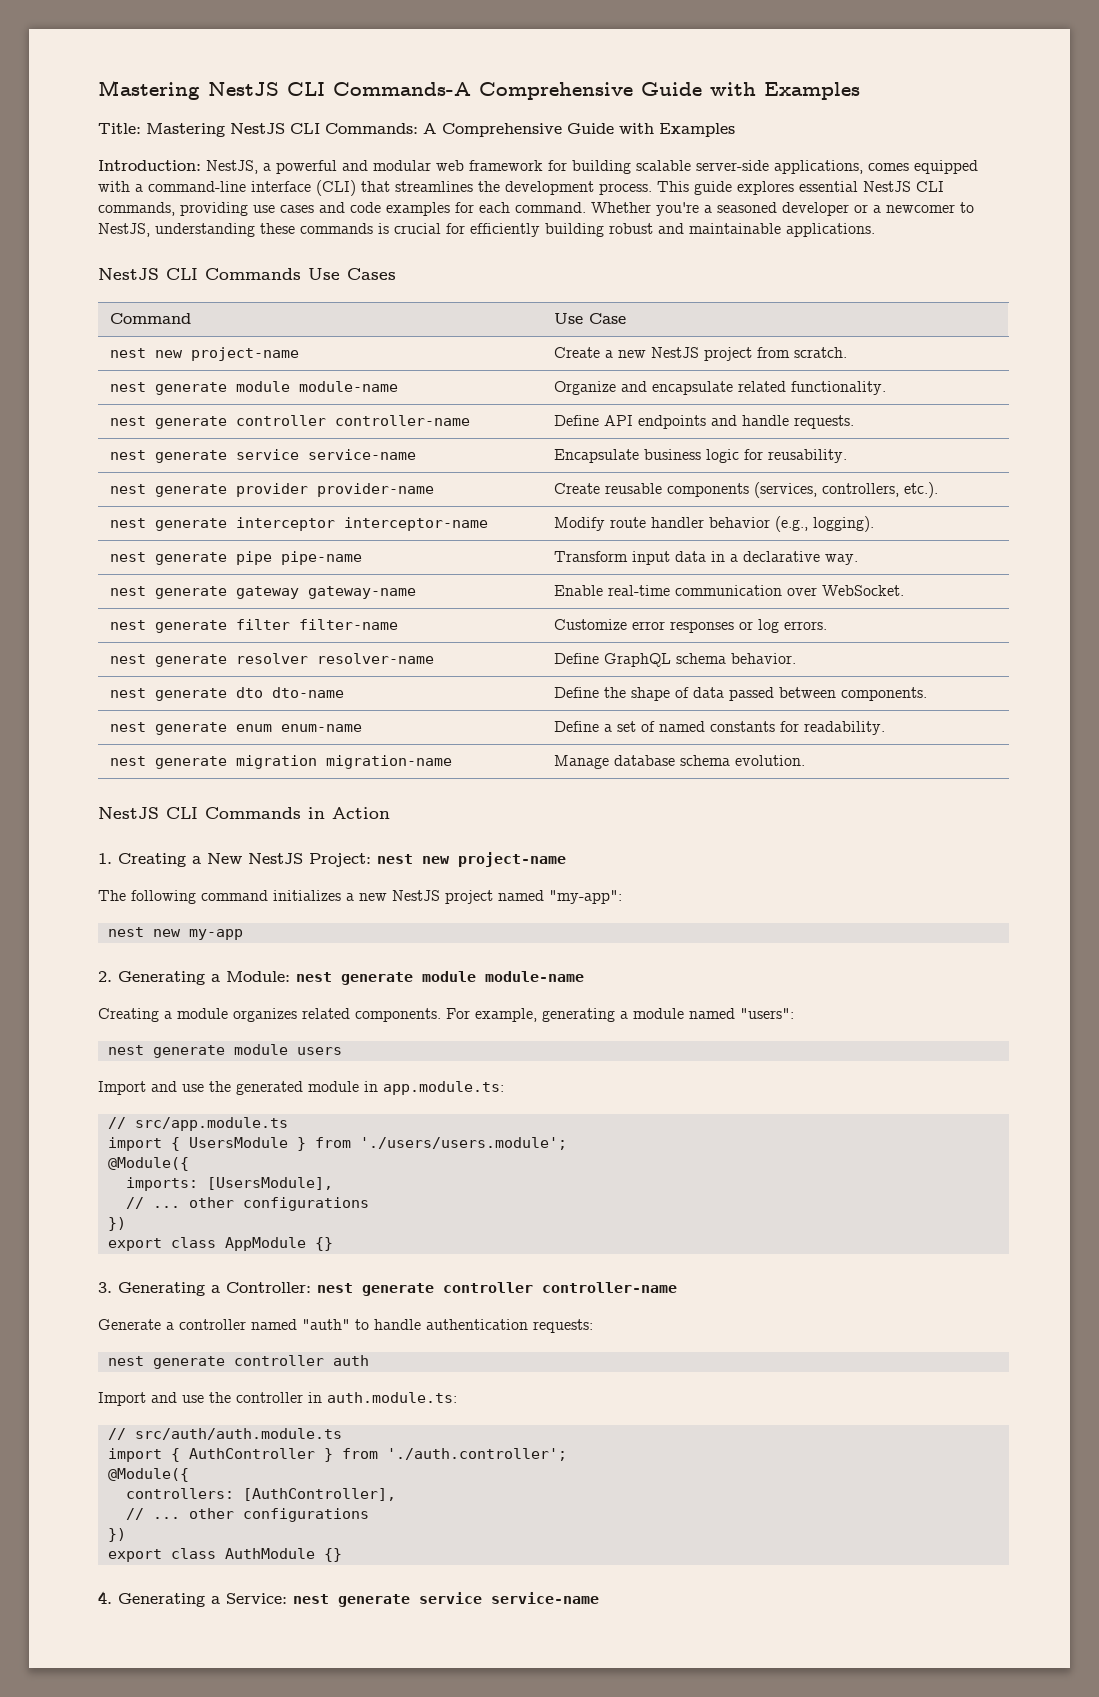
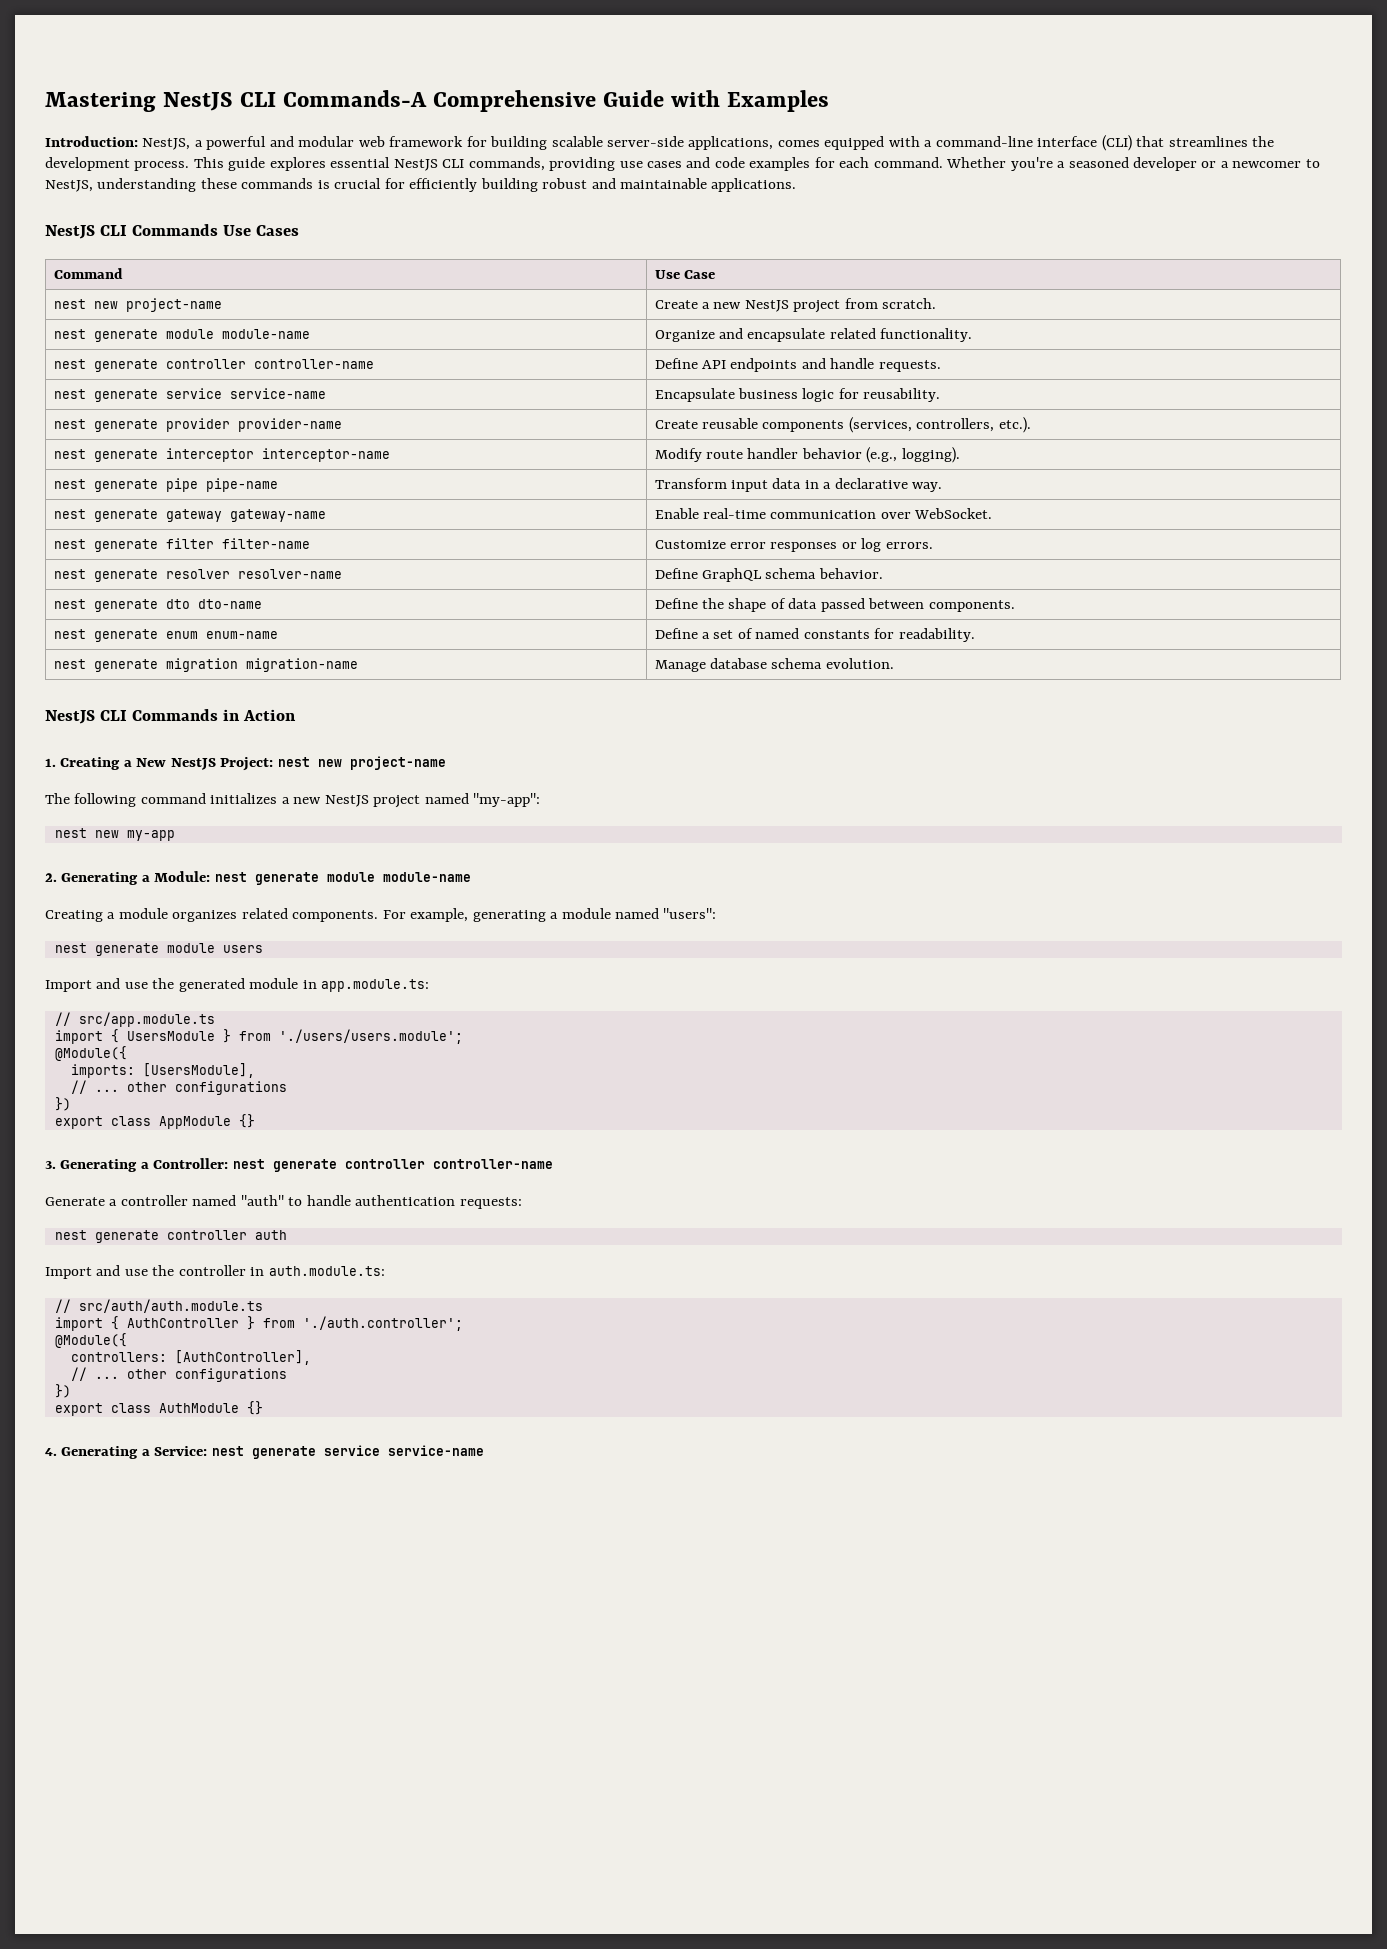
- Title: Mastering NestJS CLI Commands: A Comprehensive Guide with Examples

